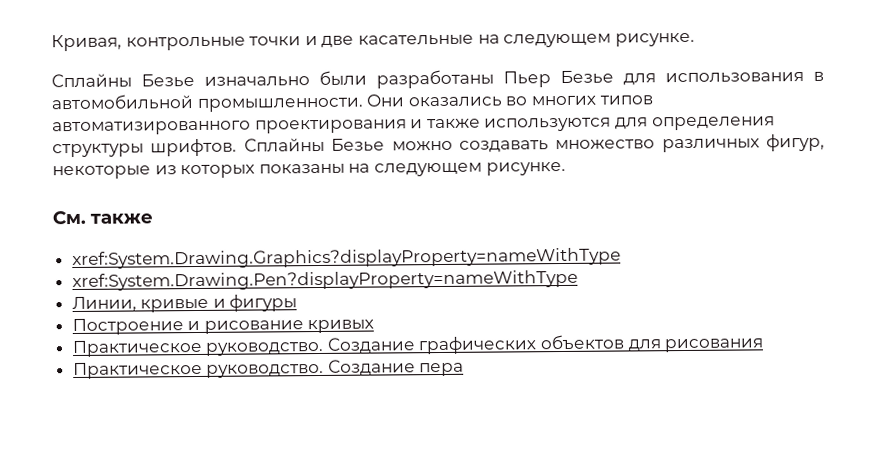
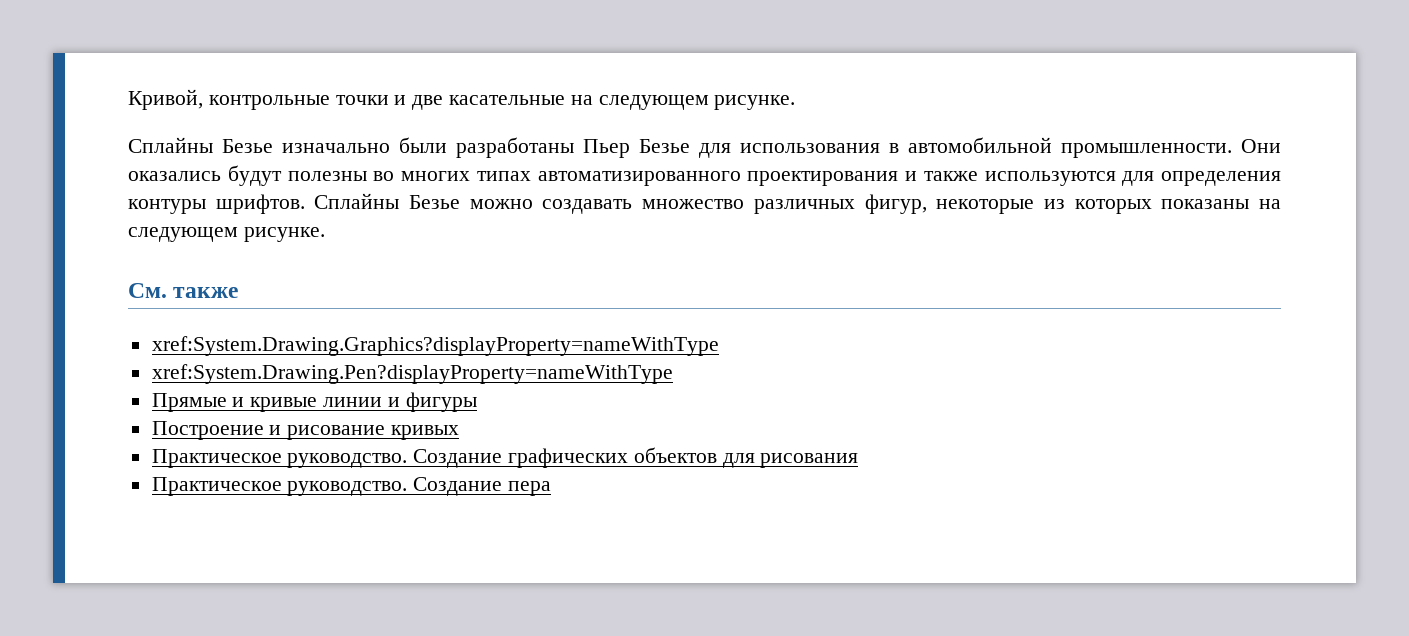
- Кривая, контрольные точки и две касательные на следующем рисунке.
+ Кривой, контрольные точки и две касательные на следующем рисунке.
- Они оказались во многих типов автоматизированного проектирования и также используются для определения структуры шрифтов.
+ Они оказались будут полезны во многих типах автоматизированного проектирования и также используются для определения контуры шрифтов.
- Линии, кривые и фигуры
+ Прямые и кривые линии и фигуры

